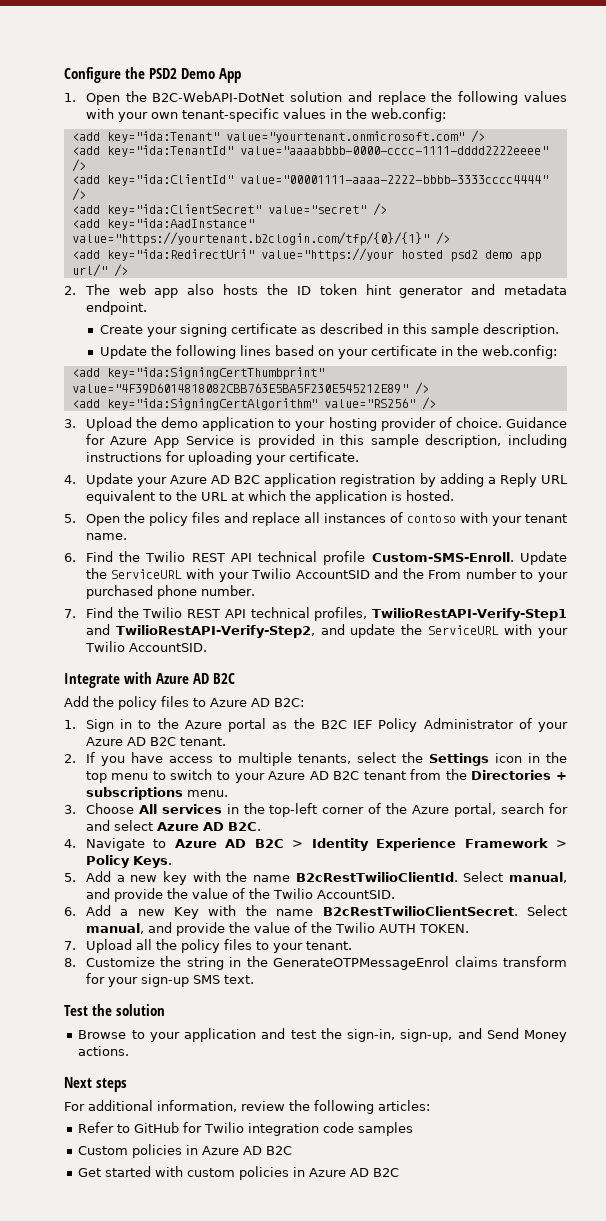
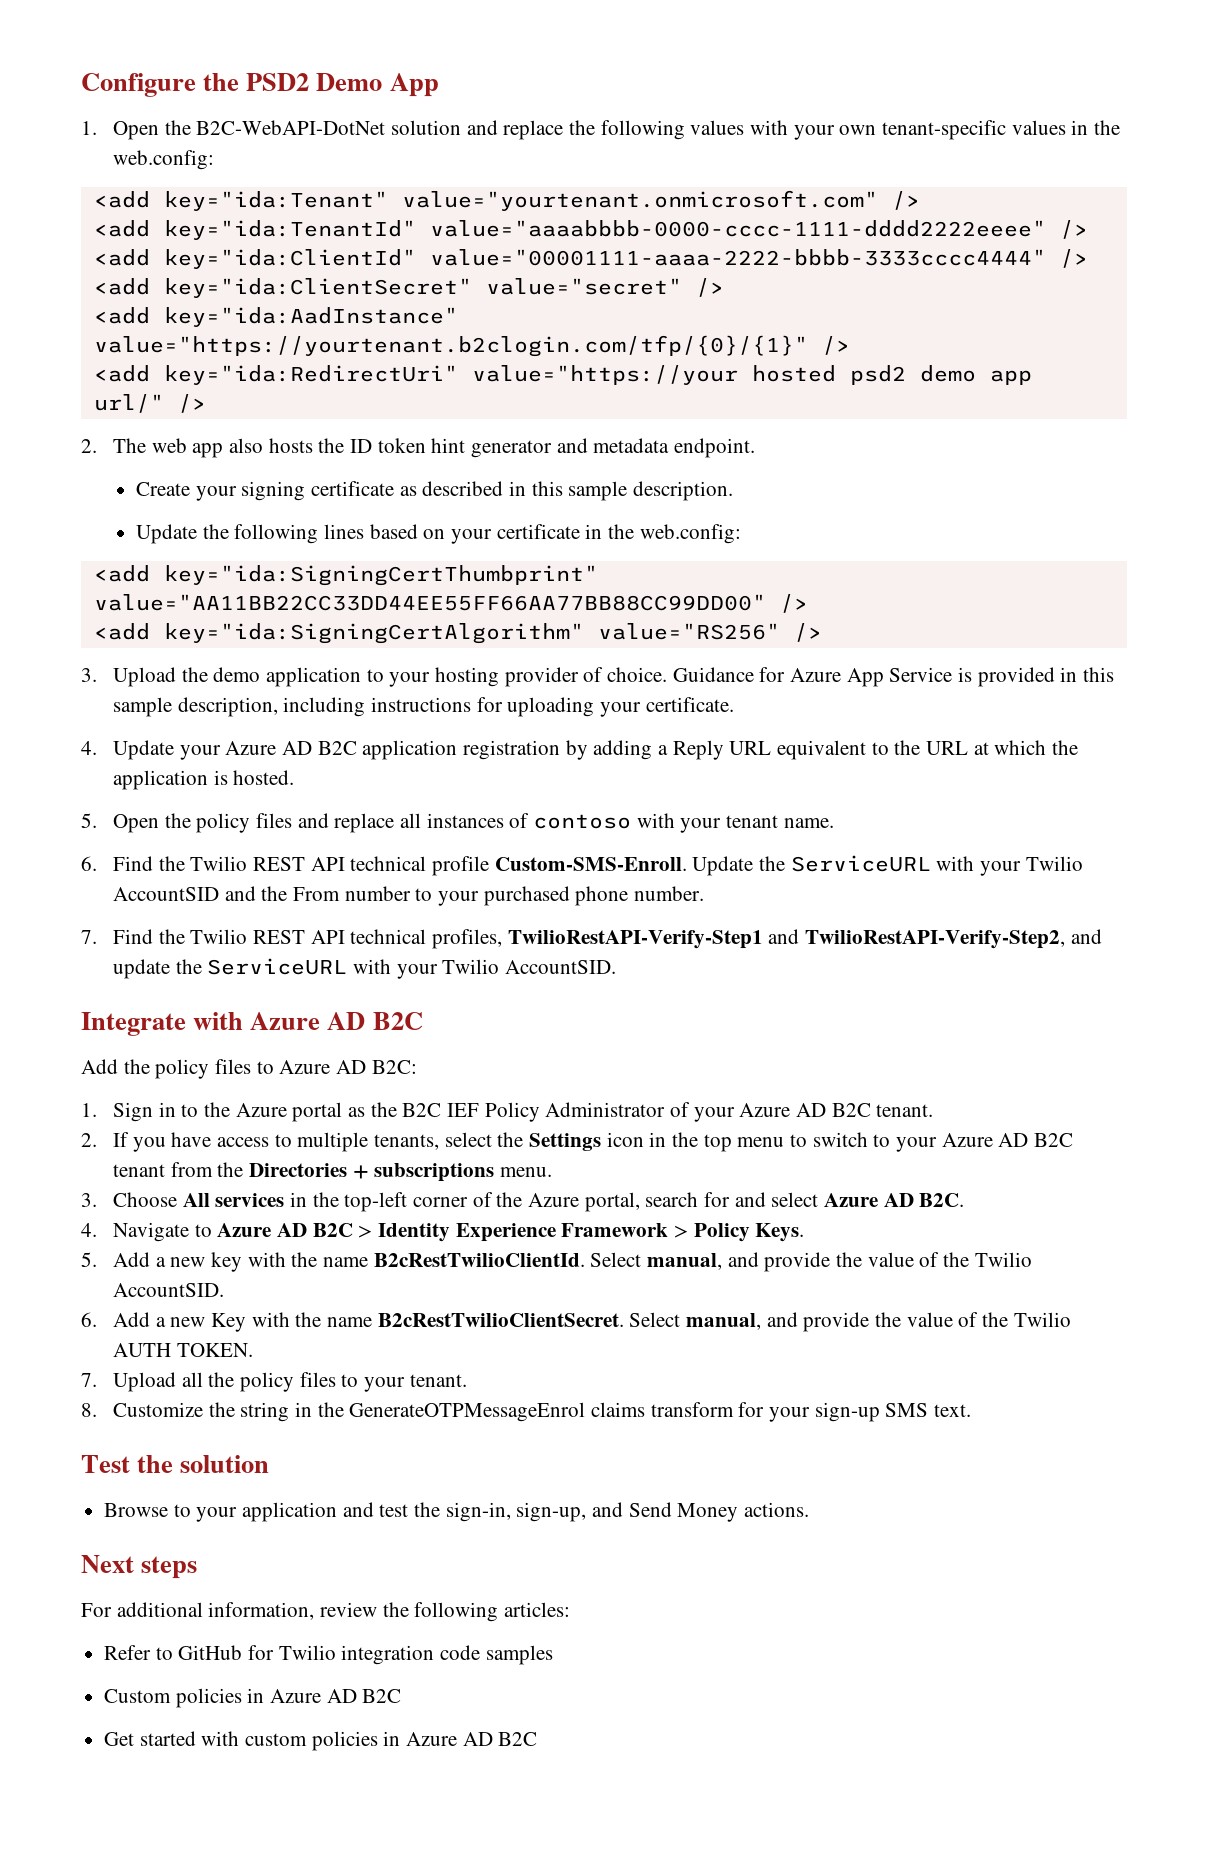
- <add key="ida:SigningCertThumbprint" value="4F39D6014818082CBB763E5BA5F230E545212E89" />
+ <add key="ida:SigningCertThumbprint" value="AA11BB22CC33DD44EE55FF66AA77BB88CC99DD00" />

